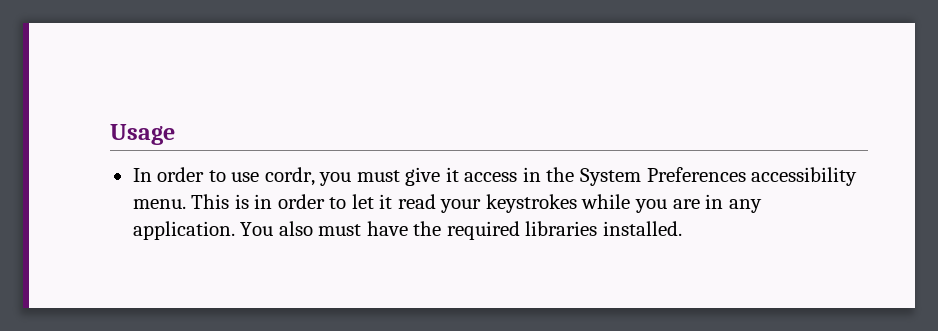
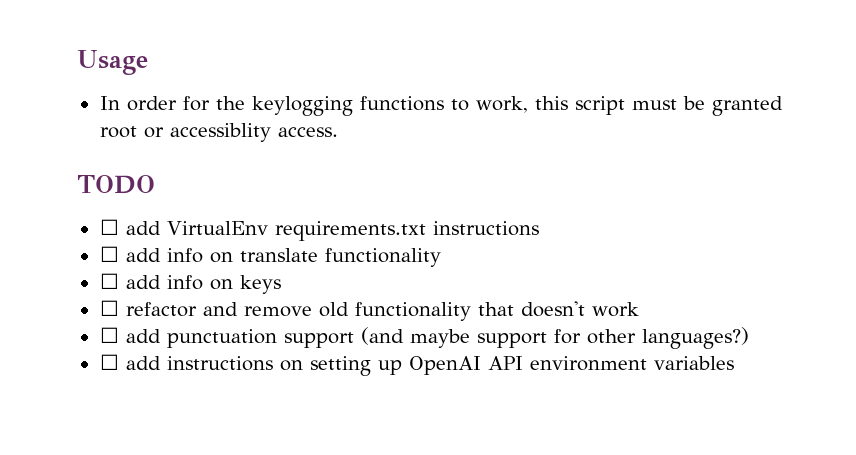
- In order to use cordr, you must give it access in the System Preferences accessibility menu. This is in order to let it read your keystrokes while you are in any application. You also must have the required libraries installed.
+ In order for the keylogging functions to work, this script must be granted root or accessiblity access.
+ TODO
+ ☐ add VirtualEnv requirements.txt instructions
+ ☐ add info on translate functionality
+ ☐ add info on keys
+ ☐ refactor and remove old functionality that doesn't work
+ ☐ add punctuation support (and maybe support for other languages?)
+ ☐ add instructions on setting up OpenAI API environment variables

